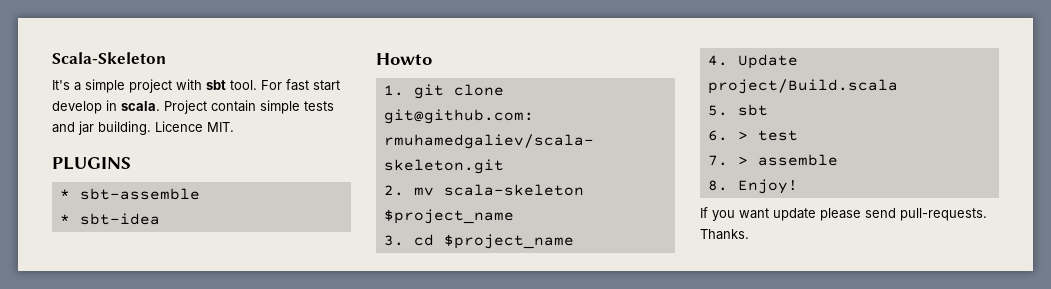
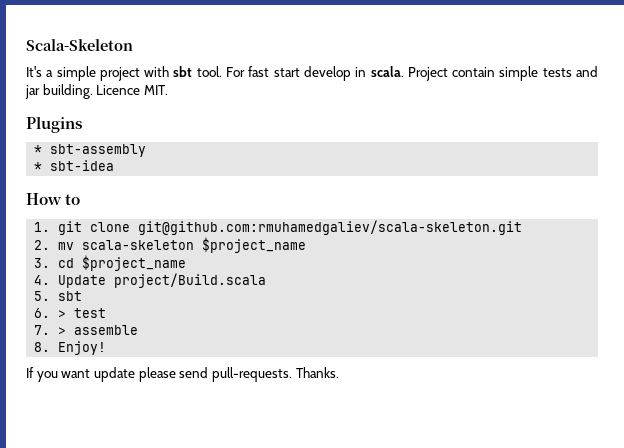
- PLUGINS
- * sbt-assemble
+ Plugins
+ * sbt-assembly
- Howto
+ How to

